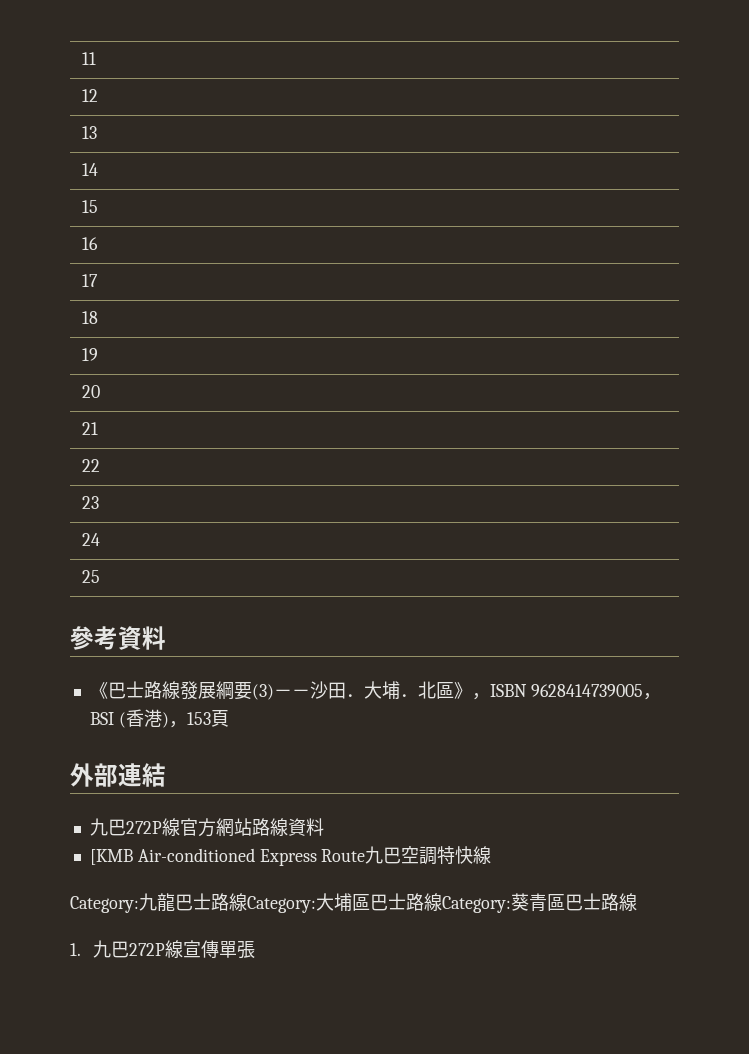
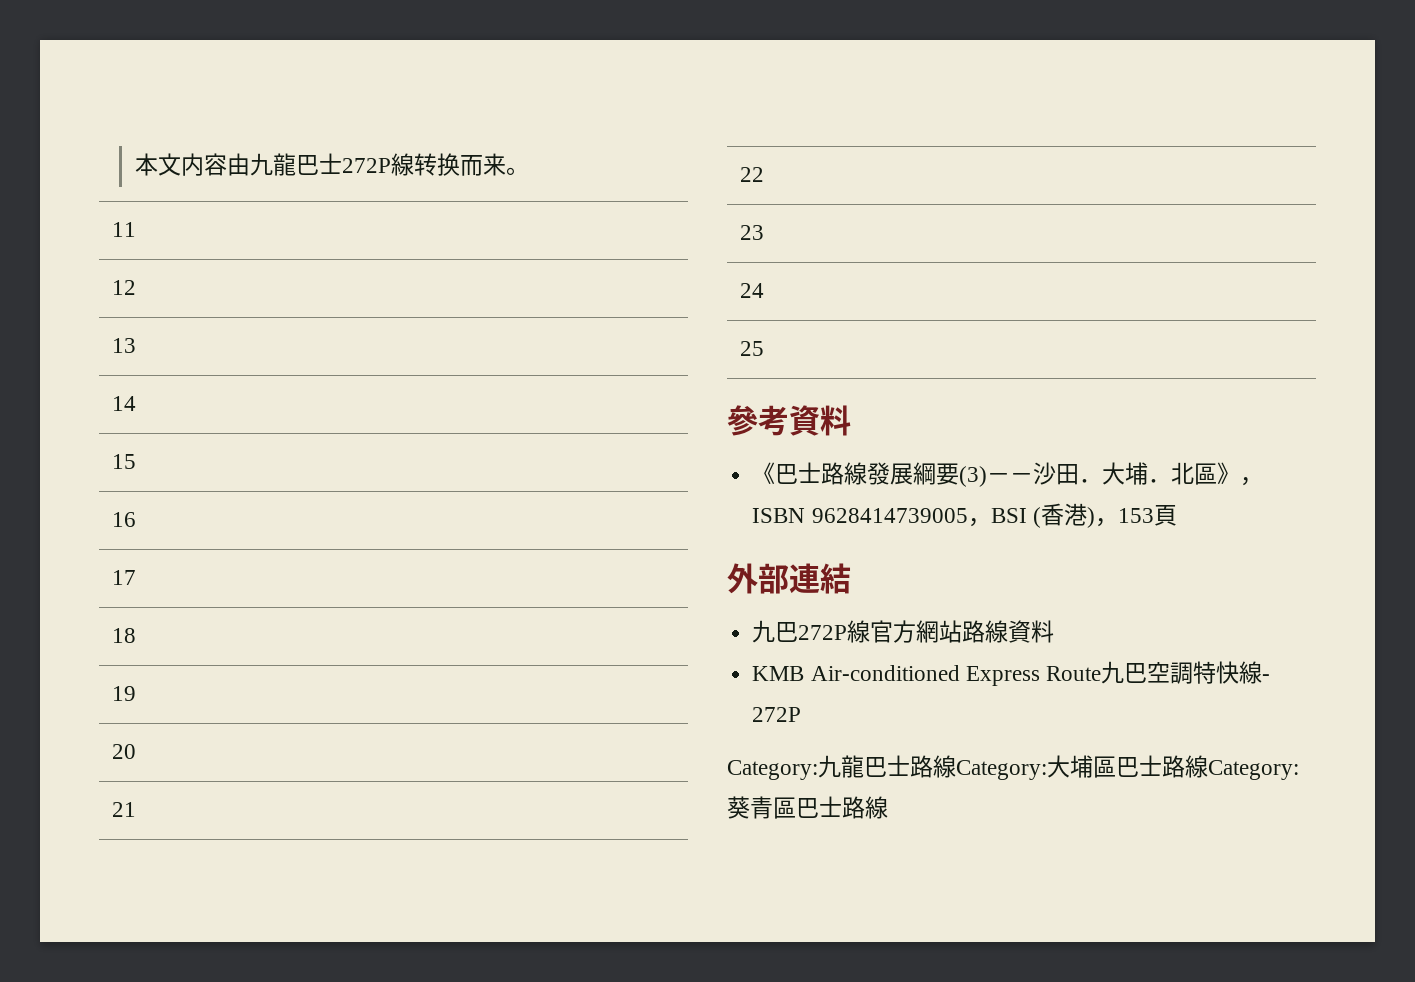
+ 本文内容由九龍巴士272P線转换而来。
- [KMB Air-conditioned Express Route九巴空調特快線
+ KMB Air-conditioned Express Route九巴空調特快線- 272P
- 1.九巴272P線宣傳單張

